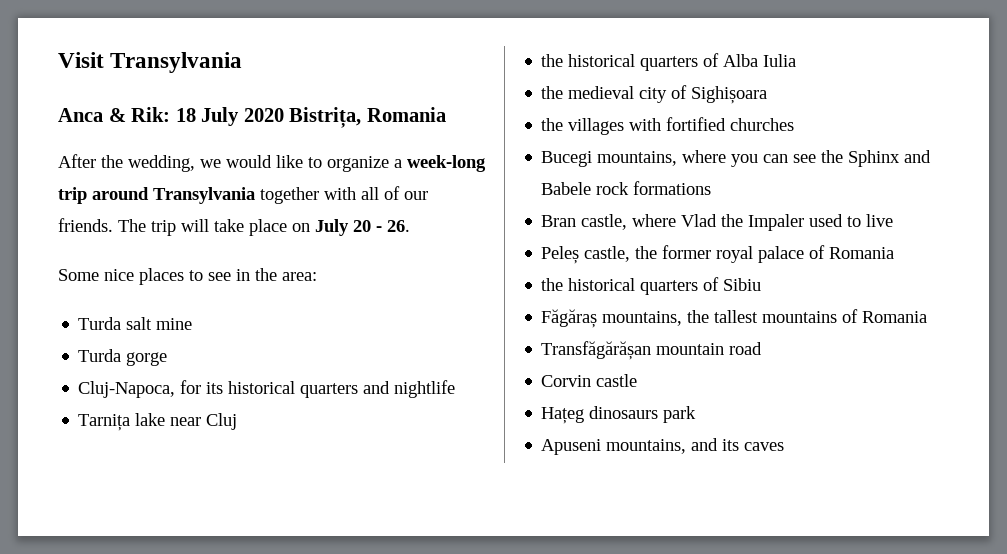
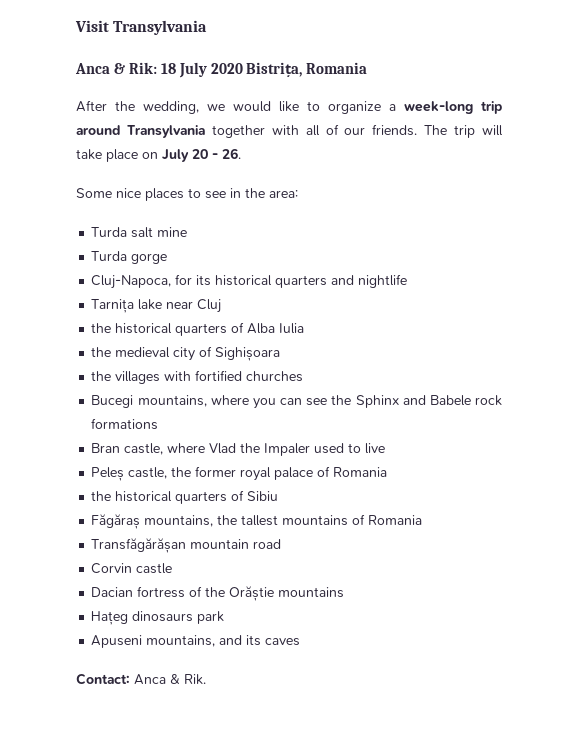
+ Dacian fortress of the Orăștie mountains
+ Contact: Anca & Rik.

